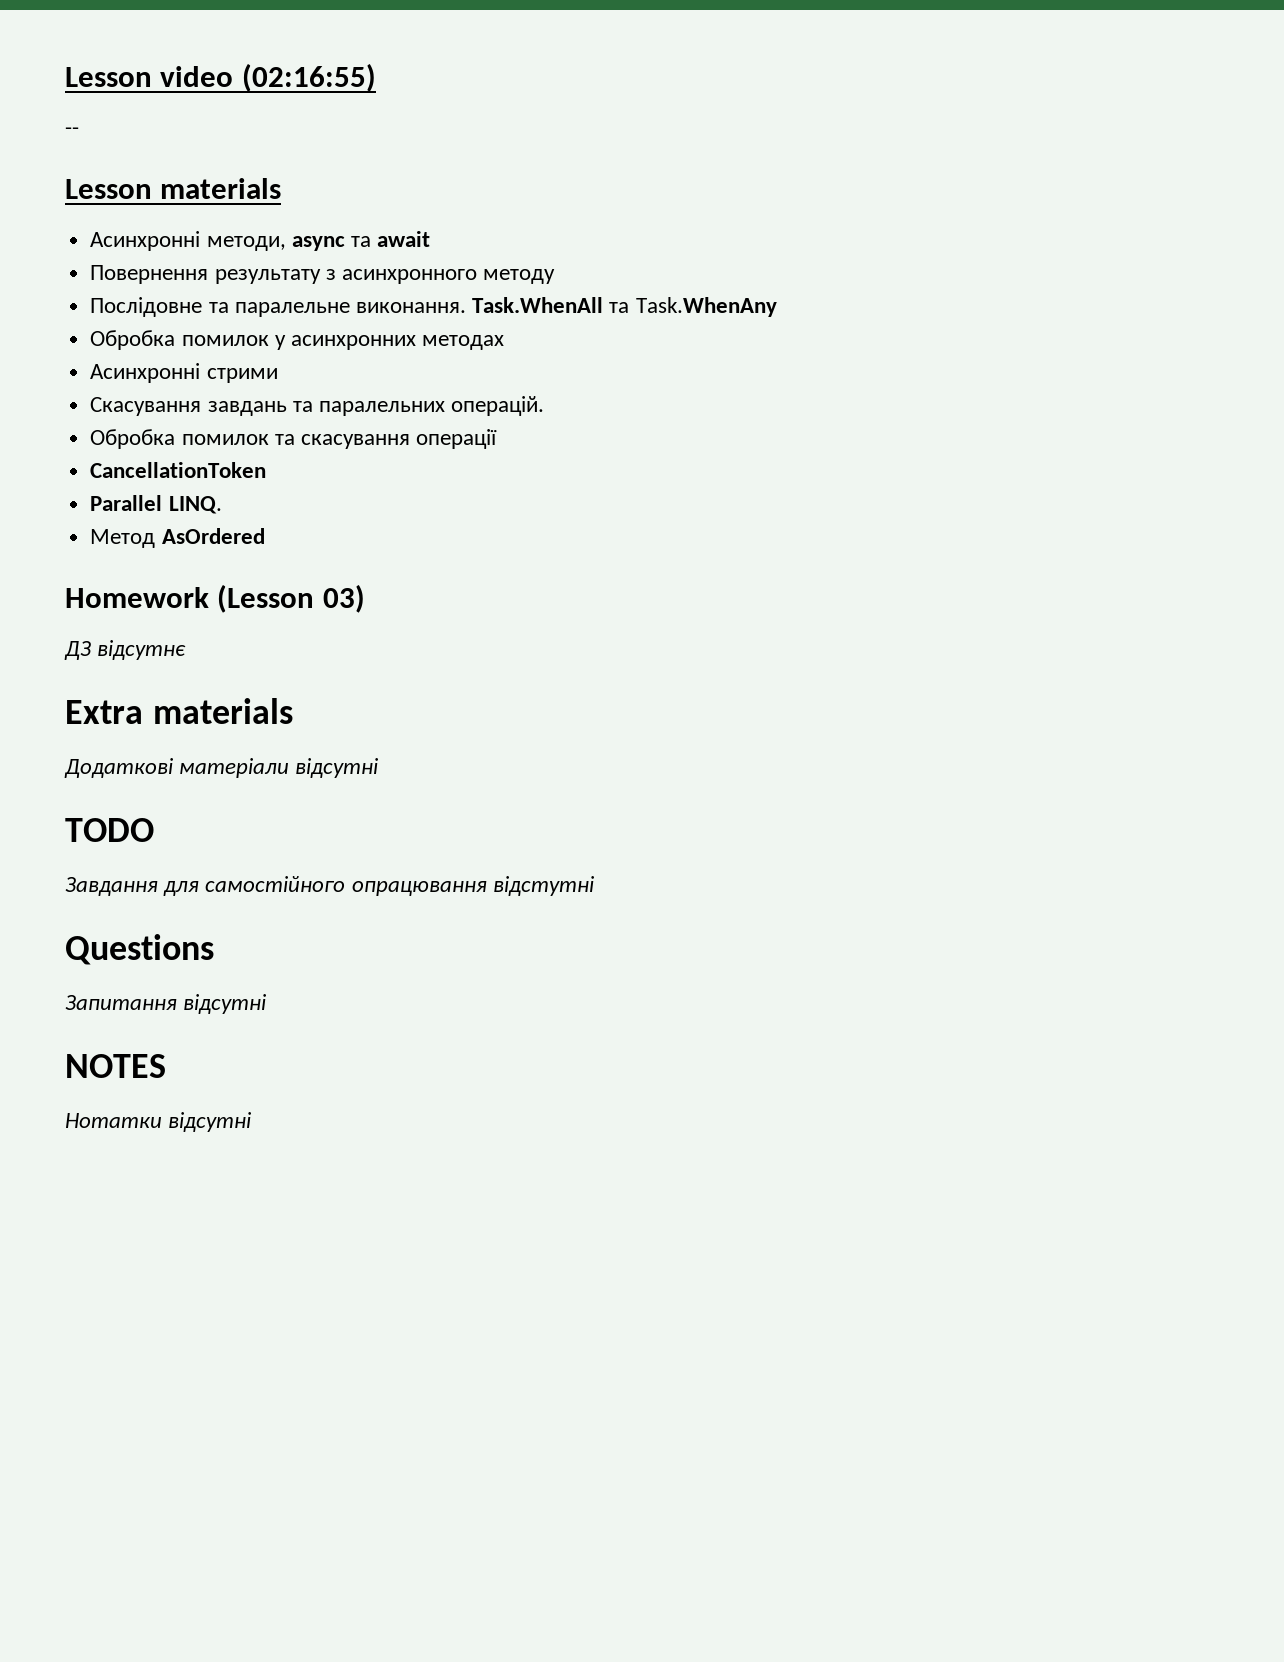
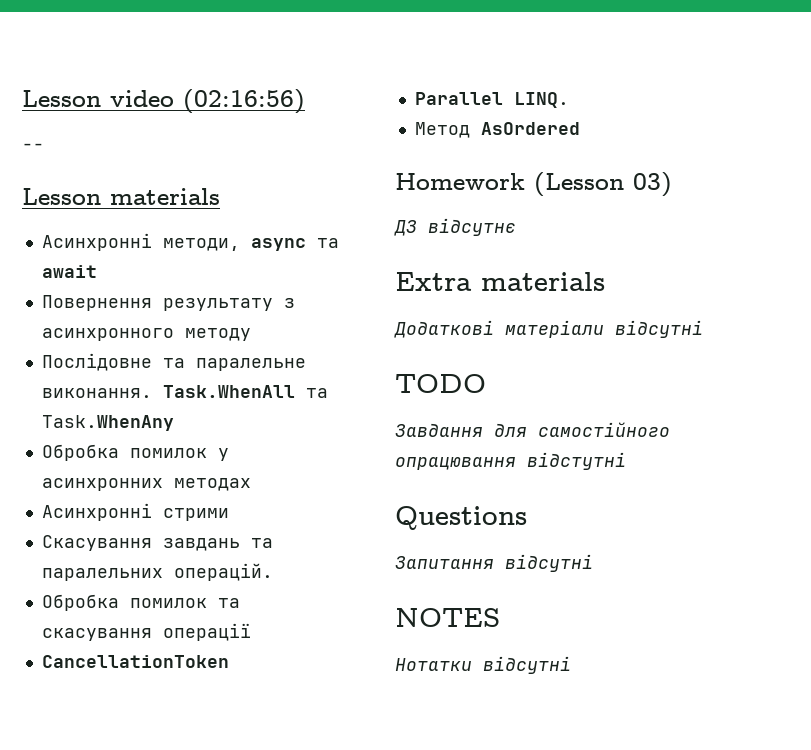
- Lesson video (02:16:55)
+ Lesson video (02:16:56)

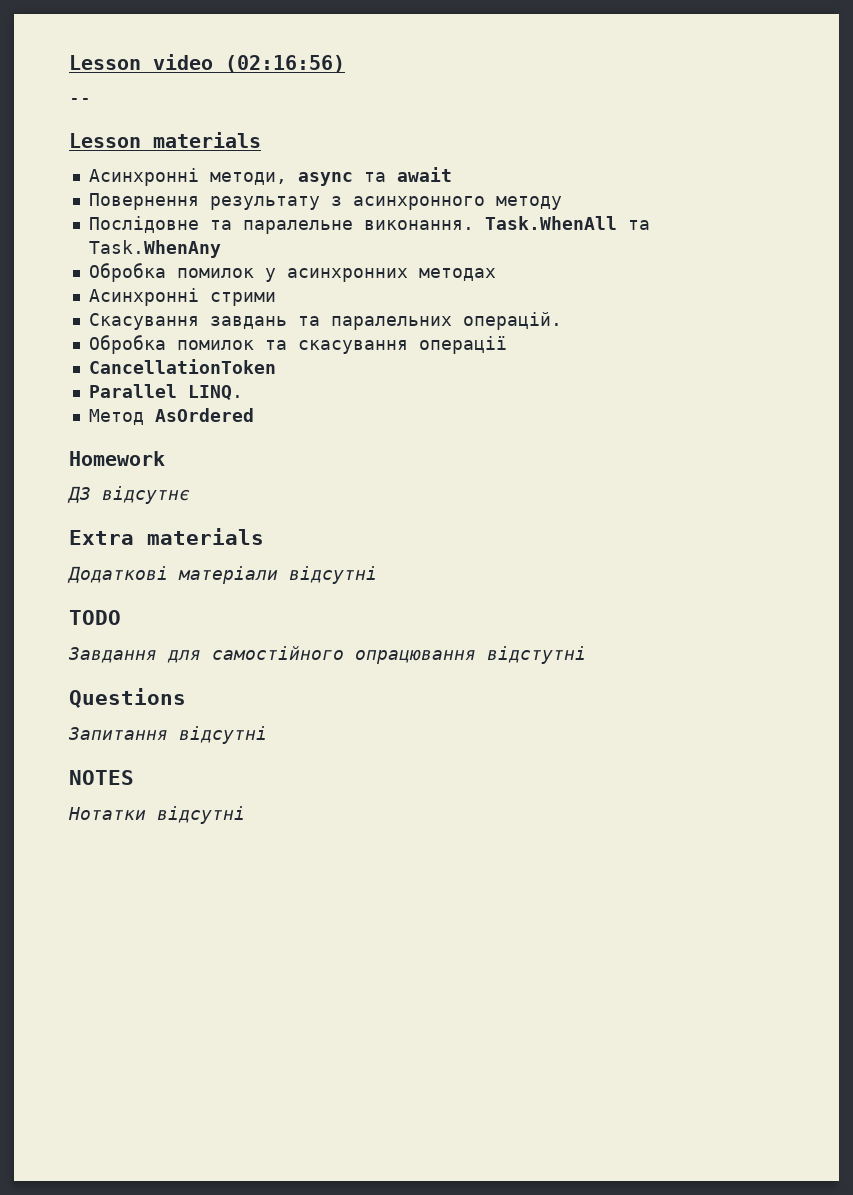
- Homework (Lesson 03)
+ Homework

